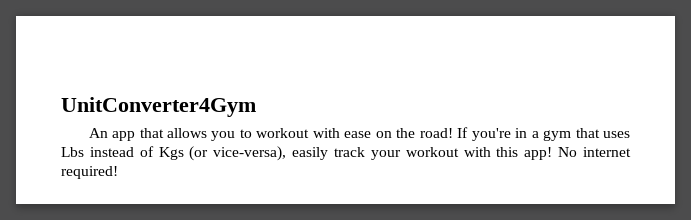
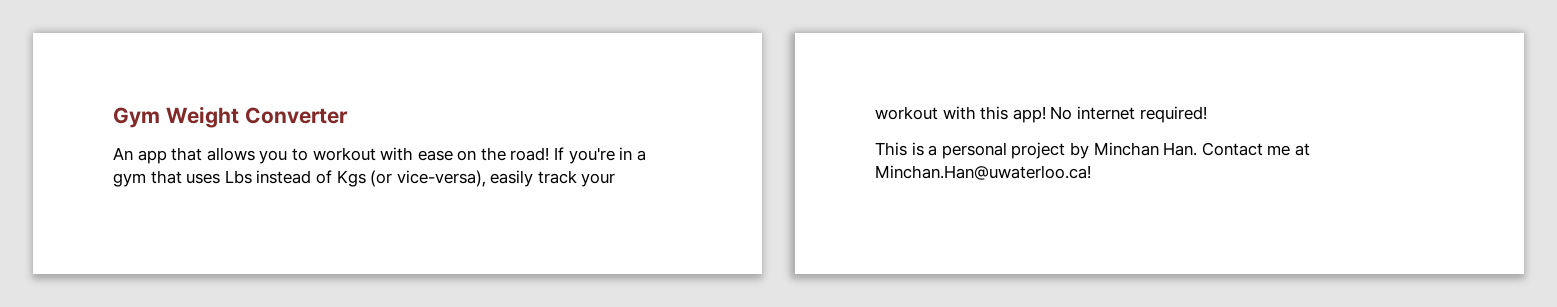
- UnitConverter4Gym
+ Gym Weight Converter
+ This is a personal project by Minchan Han. Contact me at Minchan.Han@uwaterloo.ca!

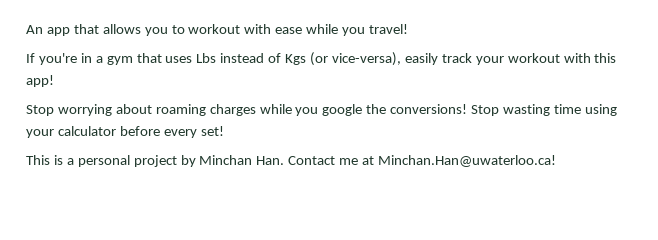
- Gym Weight Converter
- An app that allows you to workout with ease on the road! If you're in a gym that uses Lbs instead of Kgs (or vice-versa), easily track your workout with this app! No internet required!
+ An app that allows you to workout with ease while you travel!
+ If you're in a gym that uses Lbs instead of Kgs (or vice-versa), easily track your workout with this app!
+ Stop worrying about roaming charges while you google the conversions! Stop wasting time using your calculator before every set!

